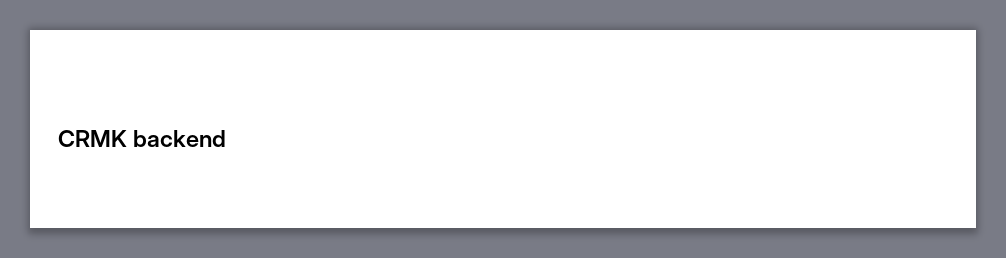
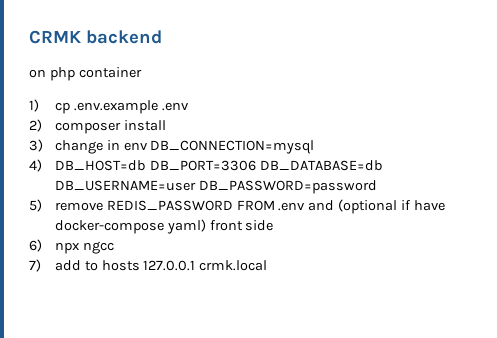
+ on php container
+ 1) cp .env.example .env
+ 2) composer install
+ 3) change in env DB_CONNECTION=mysql
+ 4) DB_HOST=db DB_PORT=3306 DB_DATABASE=db DB_USERNAME=user DB_PASSWORD=password
+ 5) remove REDIS_PASSWORD FROM .env and (optional if have docker-compose yaml) front side
+ 6) npx ngcc
+ 7) add to hosts 127.0.0.1 crmk.local

